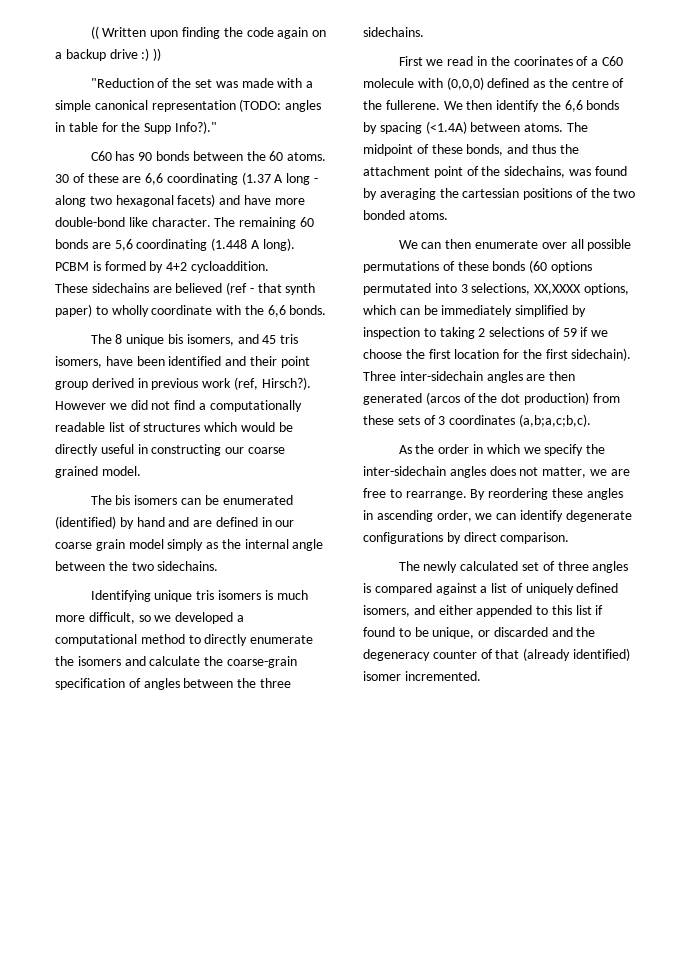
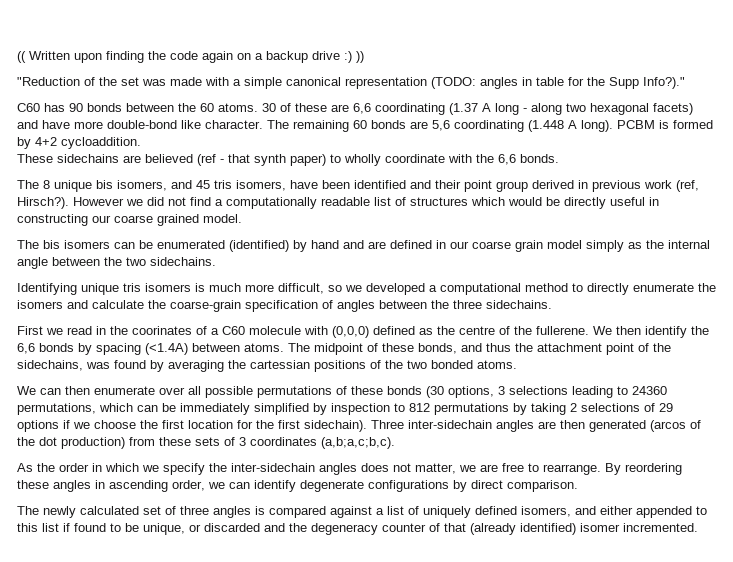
- We can then enumerate over all possible permutations of these bonds (60 options permutated into 3 selections, XX,XXXX options, which can be immediately simplified by inspection to taking 2 selections of 59 if we choose the first location for the first sidechain).
+ We can then enumerate over all possible permutations of these bonds (30 options, 3 selections leading to 24360 permutations, which can be immediately simplified by inspection to 812 permutations by taking 2 selections of 29 options if we choose the first location for the first sidechain).

